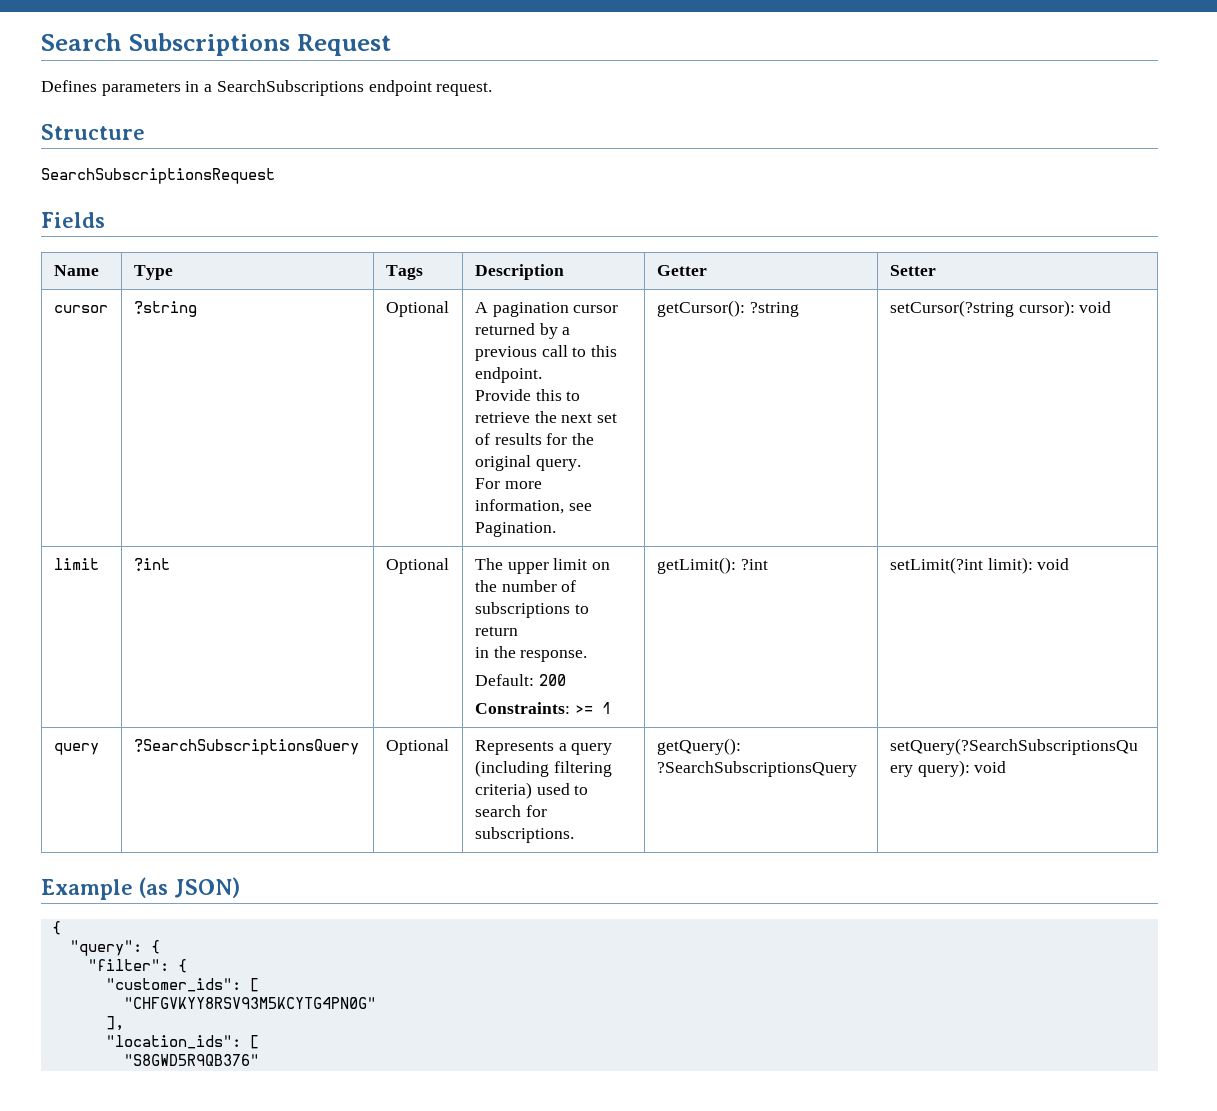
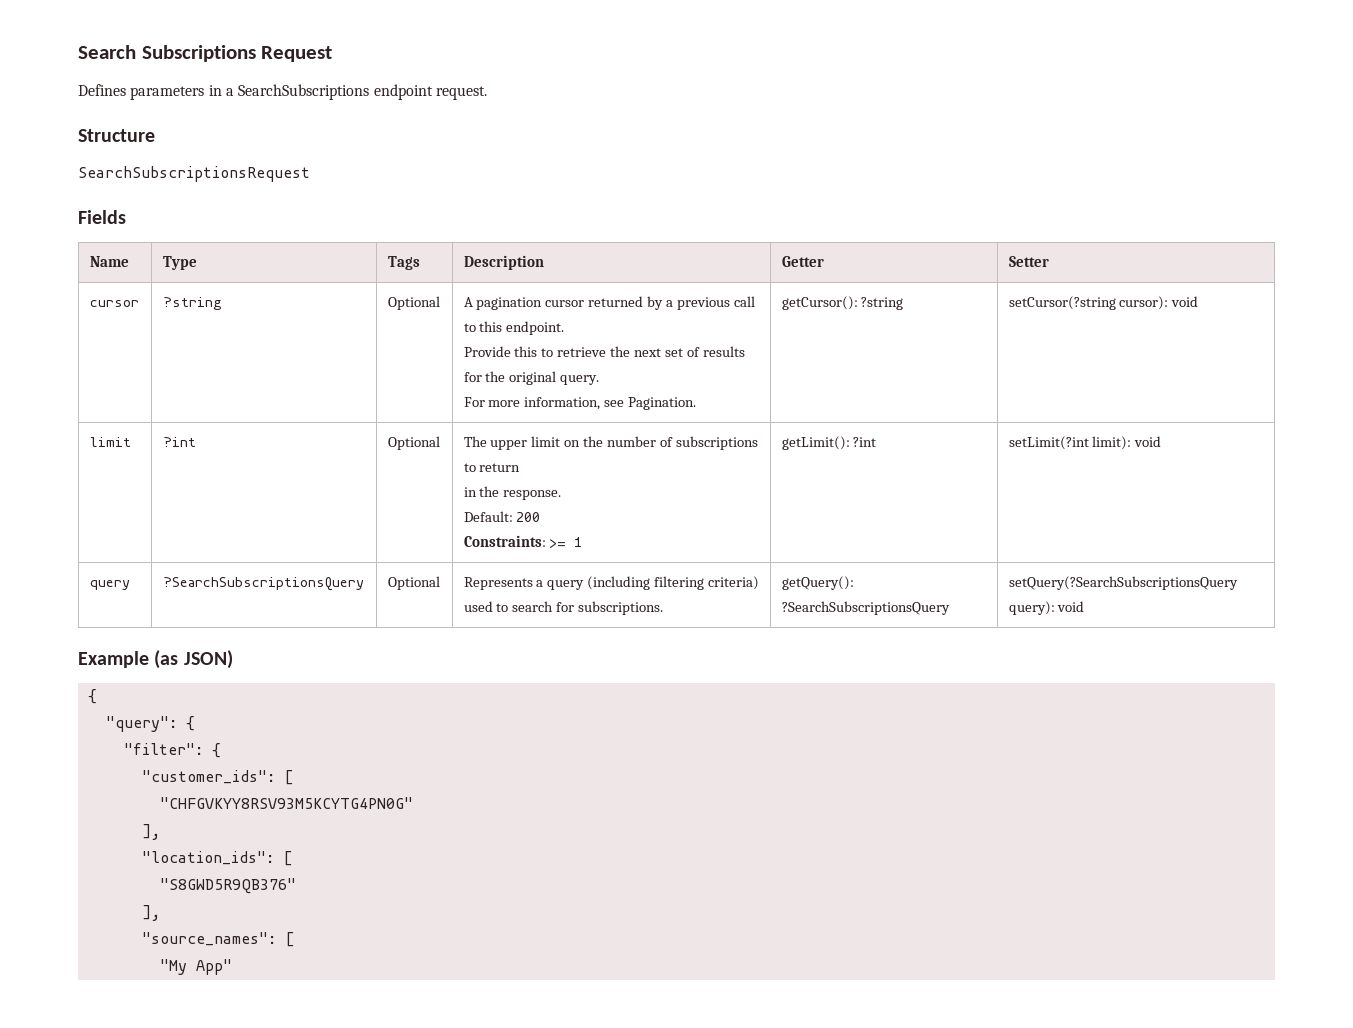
  "S8GWD5R9QB376"
+ ],
+ "source_names": [
+ "My App"

